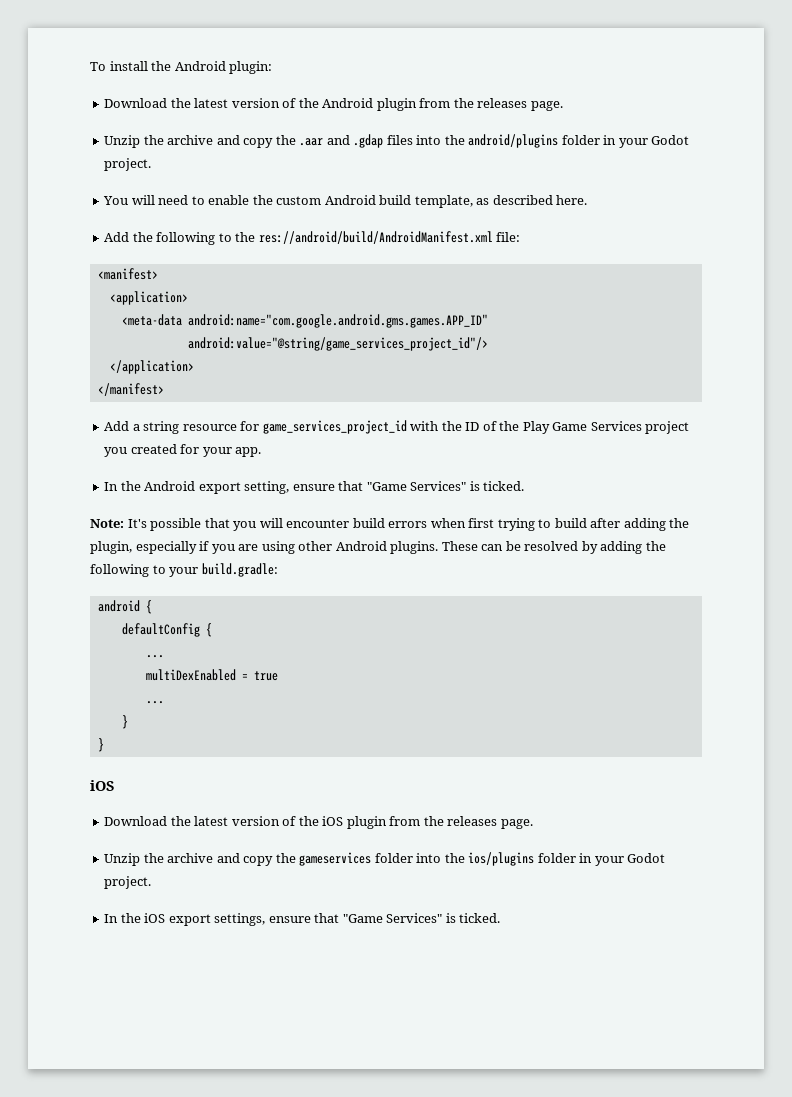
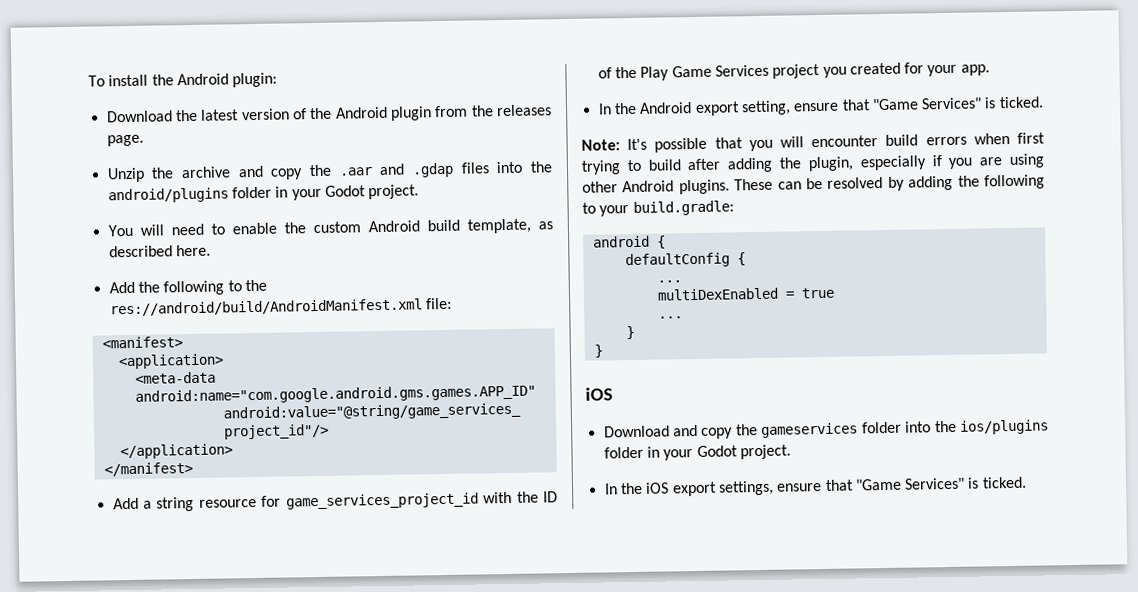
- Download the latest version of the iOS plugin from the releases page.
- Unzip the archive and copy the gameservices folder into the ios/plugins folder in your Godot project.
+ Download and copy the gameservices folder into the ios/plugins folder in your Godot project.

